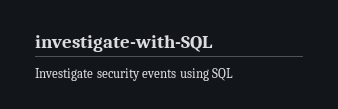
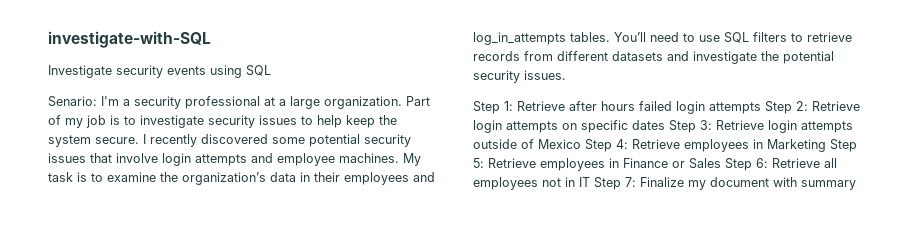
+ Senario: I'm a security professional at a large organization. Part of my job is to investigate security issues to help keep the system secure. I recently discovered some potential security issues that involve login attempts and employee machines. My task is to examine the organization’s data in their employees and log_in_attempts tables. You’ll need to use SQL filters to retrieve records from different datasets and investigate the potential security issues.
+ Step 1: Retrieve after hours failed login attempts Step 2: Retrieve login attempts on specific dates Step 3: Retrieve login attempts outside of Mexico Step 4: Retrieve employees in Marketing Step 5: Retrieve employees in Finance or Sales Step 6: Retrieve all employees not in IT Step 7: Finalize my document with summary

